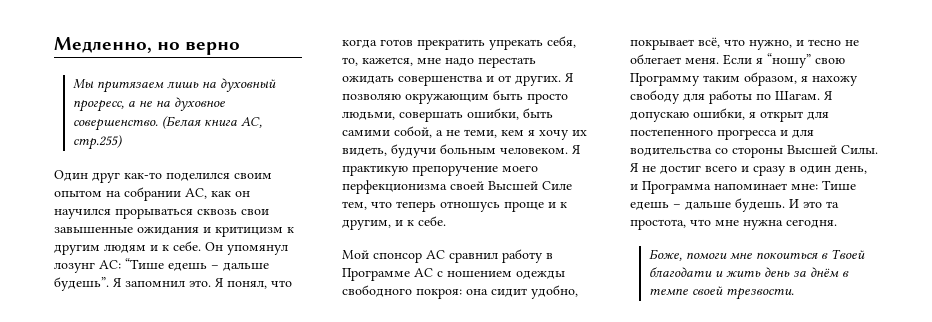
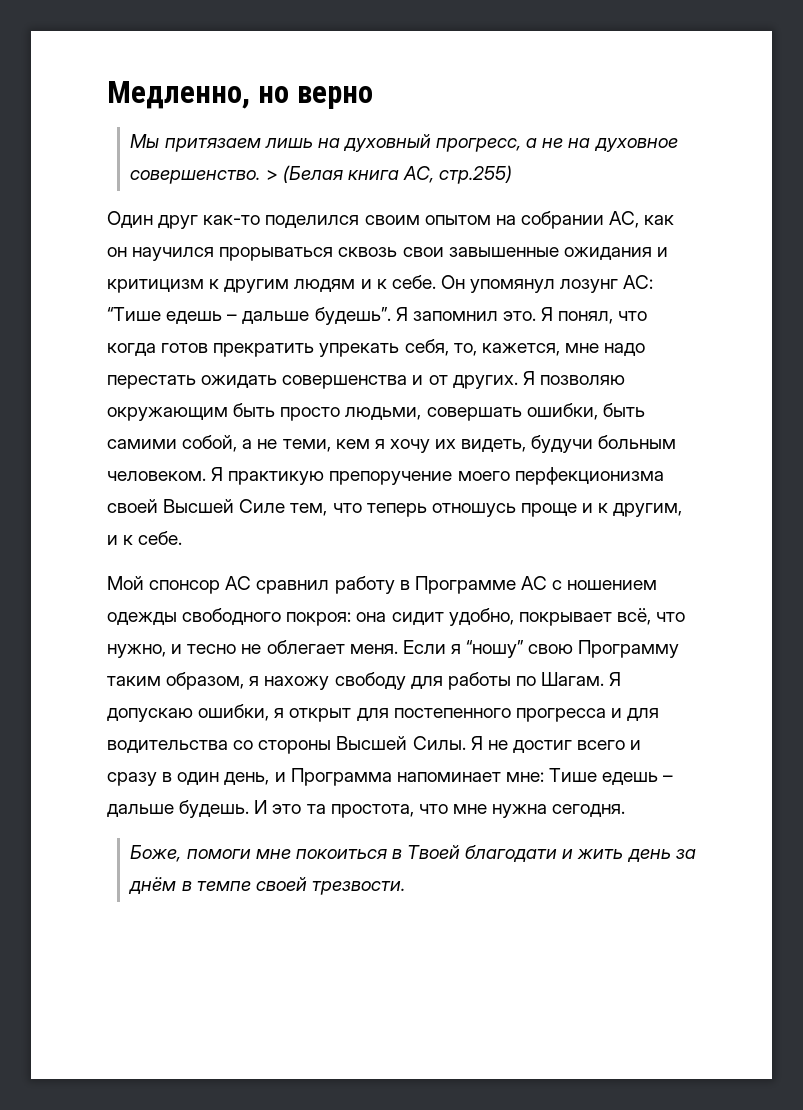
- (Белая книга АС, стр.255)
+ > (Белая книга АС, стр.255)

